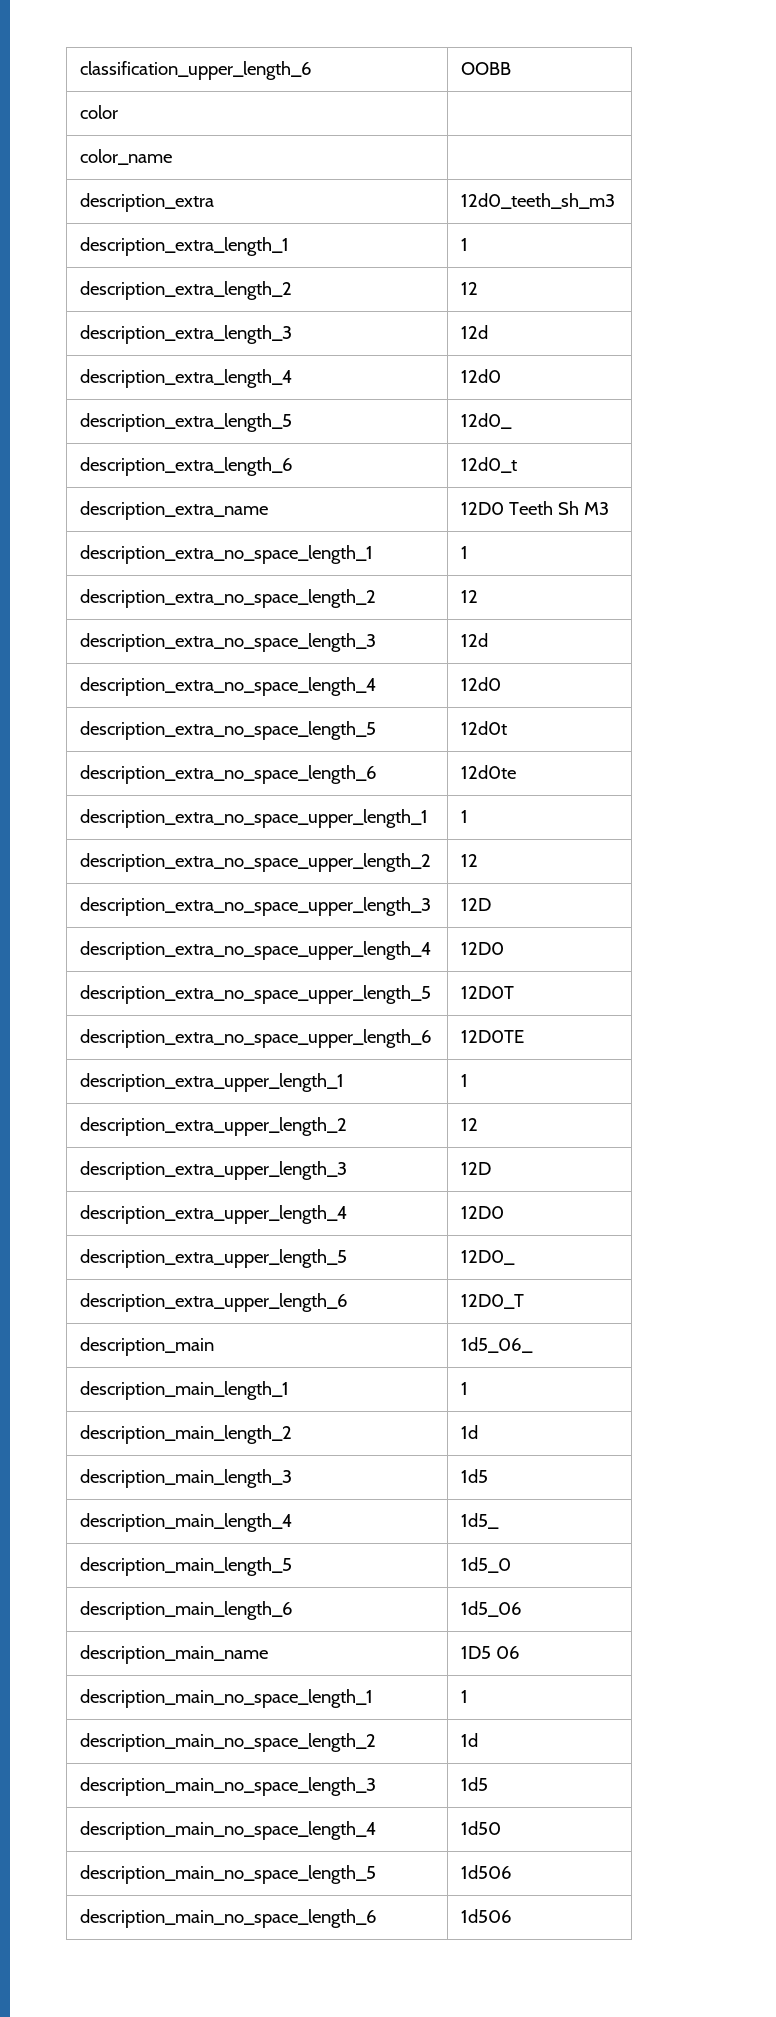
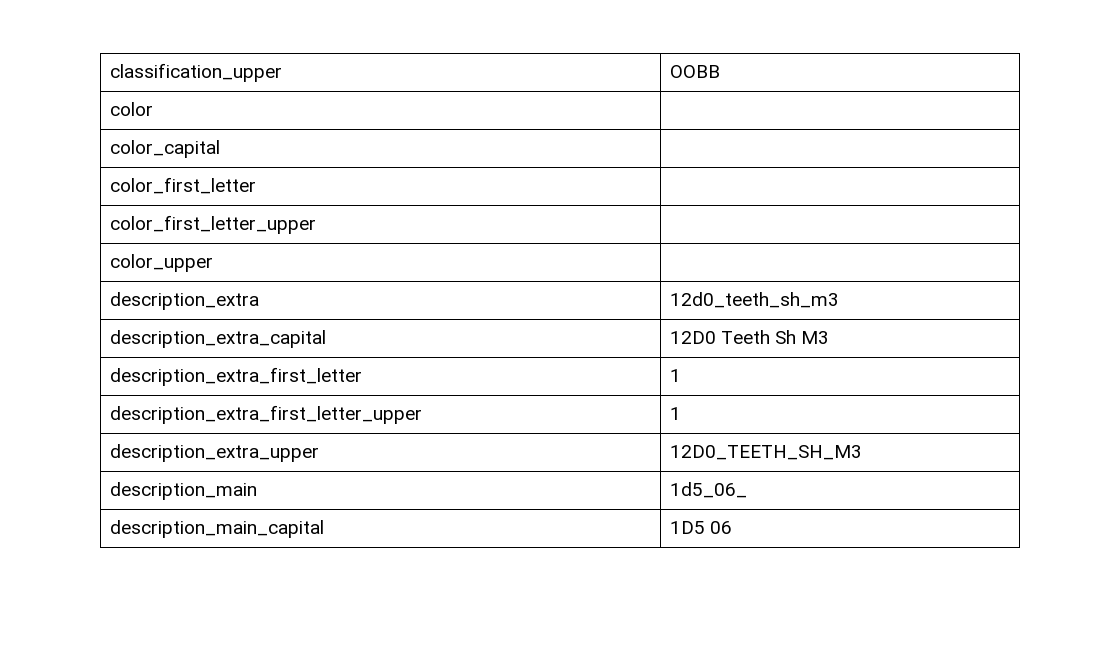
- classification_upper_length_6 | OOBB
+ classification_upper | OOBB
- color_name |
+ color_capital |
+ color_first_letter |
+ color_first_letter_upper |
+ color_upper |
  description_extra | 12d0_teeth_sh_m3
- description_extra_length_1 | 1
- description_extra_length_2 | 12
- description_extra_length_3 | 12d
- description_extra_length_4 | 12d0
- description_extra_length_5 | 12d0_
- description_extra_length_6 | 12d0_t
- description_extra_name | 12D0 Teeth Sh M3
+ description_extra_capital | 12D0 Teeth Sh M3
- description_extra_no_space_length_1 | 1
- description_extra_no_space_length_2 | 12
- description_extra_no_space_length_3 | 12d
- description_extra_no_space_length_4 | 12d0
- description_extra_no_space_length_5 | 12d0t
- description_extra_no_space_length_6 | 12d0te
- description_extra_no_space_upper_length_1 | 1
- description_extra_no_space_upper_length_2 | 12
- description_extra_no_space_upper_length_3 | 12D
- description_extra_no_space_upper_length_4 | 12D0
- description_extra_no_space_upper_length_5 | 12D0T
- description_extra_no_space_upper_length_6 | 12D0TE
- description_extra_upper_length_1 | 1
- description_extra_upper_length_2 | 12
- description_extra_upper_length_3 | 12D
- description_extra_upper_length_4 | 12D0
- description_extra_upper_length_5 | 12D0_
- description_extra_upper_length_6 | 12D0_T
+ description_extra_first_letter | 1
+ description_extra_first_letter_upper | 1
+ description_extra_upper | 12D0_TEETH_SH_M3
  description_main | 1d5_06_
- description_main_length_1 | 1
- description_main_length_2 | 1d
- description_main_length_3 | 1d5
- description_main_length_4 | 1d5_
- description_main_length_5 | 1d5_0
- description_main_length_6 | 1d5_06
- description_main_name | 1D5 06
- description_main_no_space_length_1 | 1
- description_main_no_space_length_2 | 1d
- description_main_no_space_length_3 | 1d5
- description_main_no_space_length_4 | 1d50
- description_main_no_space_length_5 | 1d506
- description_main_no_space_length_6 | 1d506
+ description_main_capital | 1D5 06

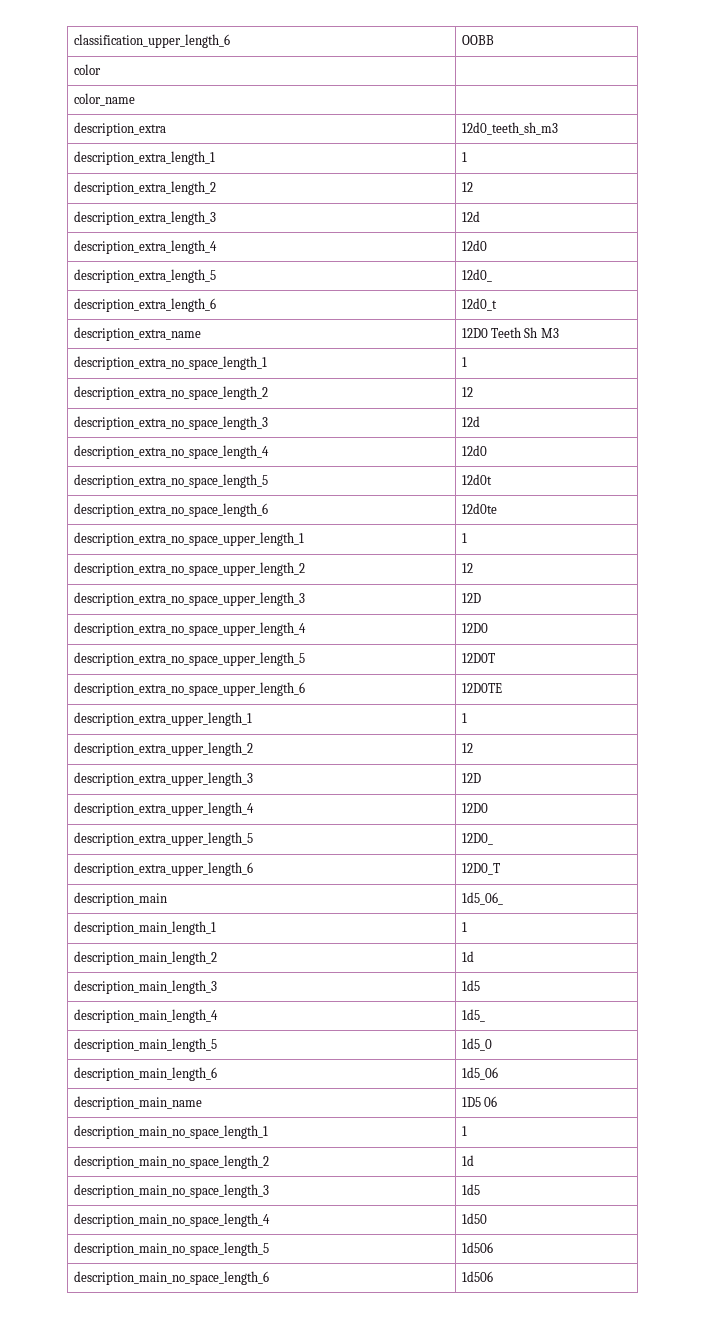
- classification_upper | OOBB
+ classification_upper_length_6 | OOBB
- color_capital |
- color_first_letter |
- color_first_letter_upper |
- color_upper |
+ color_name |
  description_extra | 12d0_teeth_sh_m3
- description_extra_capital | 12D0 Teeth Sh M3
+ description_extra_length_1 | 1
+ description_extra_length_2 | 12
+ description_extra_length_3 | 12d
+ description_extra_length_4 | 12d0
+ description_extra_length_5 | 12d0_
+ description_extra_length_6 | 12d0_t
+ description_extra_name | 12D0 Teeth Sh M3
- description_extra_first_letter | 1
- description_extra_first_letter_upper | 1
- description_extra_upper | 12D0_TEETH_SH_M3
+ description_extra_no_space_length_1 | 1
+ description_extra_no_space_length_2 | 12
+ description_extra_no_space_length_3 | 12d
+ description_extra_no_space_length_4 | 12d0
+ description_extra_no_space_length_5 | 12d0t
+ description_extra_no_space_length_6 | 12d0te
+ description_extra_no_space_upper_length_1 | 1
+ description_extra_no_space_upper_length_2 | 12
+ description_extra_no_space_upper_length_3 | 12D
+ description_extra_no_space_upper_length_4 | 12D0
+ description_extra_no_space_upper_length_5 | 12D0T
+ description_extra_no_space_upper_length_6 | 12D0TE
+ description_extra_upper_length_1 | 1
+ description_extra_upper_length_2 | 12
+ description_extra_upper_length_3 | 12D
+ description_extra_upper_length_4 | 12D0
+ description_extra_upper_length_5 | 12D0_
+ description_extra_upper_length_6 | 12D0_T
  description_main | 1d5_06_
- description_main_capital | 1D5 06
+ description_main_length_1 | 1
+ description_main_length_2 | 1d
+ description_main_length_3 | 1d5
+ description_main_length_4 | 1d5_
+ description_main_length_5 | 1d5_0
+ description_main_length_6 | 1d5_06
+ description_main_name | 1D5 06
+ description_main_no_space_length_1 | 1
+ description_main_no_space_length_2 | 1d
+ description_main_no_space_length_3 | 1d5
+ description_main_no_space_length_4 | 1d50
+ description_main_no_space_length_5 | 1d506
+ description_main_no_space_length_6 | 1d506

